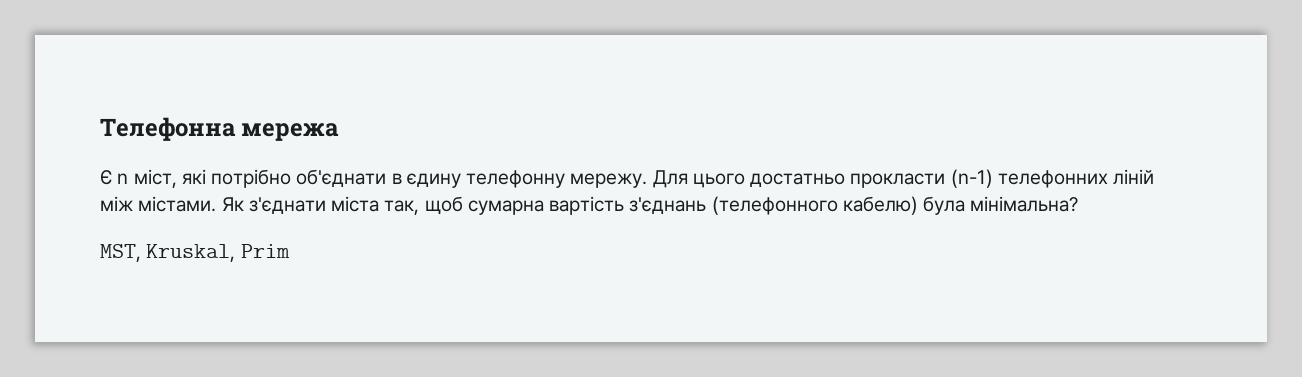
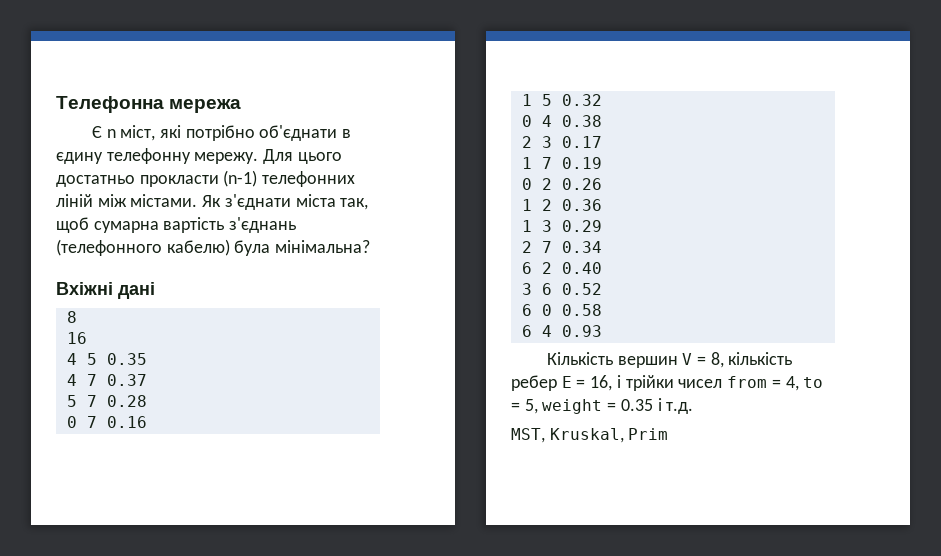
+ Вхіжні дані
+ 8
+ 16
+ 4 5 0.35
+ 4 7 0.37
+ 5 7 0.28
+ 0 7 0.16
+ 1 5 0.32
+ 0 4 0.38
+ 2 3 0.17
+ 1 7 0.19
+ 0 2 0.26
+ 1 2 0.36
+ 1 3 0.29
+ 2 7 0.34
+ 6 2 0.40
+ 3 6 0.52
+ 6 0 0.58
+ 6 4 0.93
+ Кількість вершин V = 8, кількість ребер E = 16, і трійки чисел from = 4, to = 5, weight = 0.35 і т.д.

